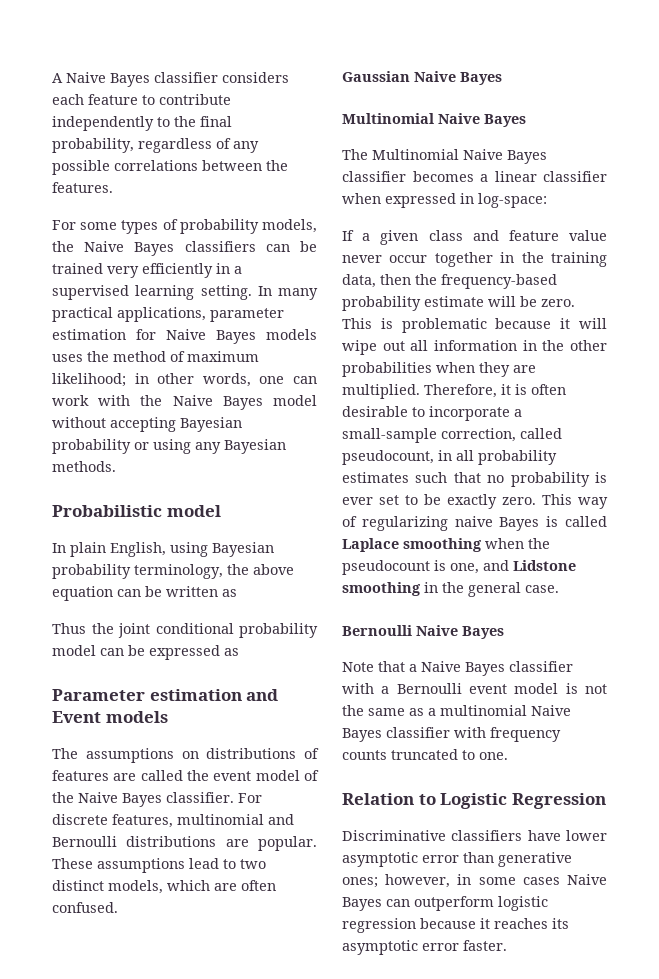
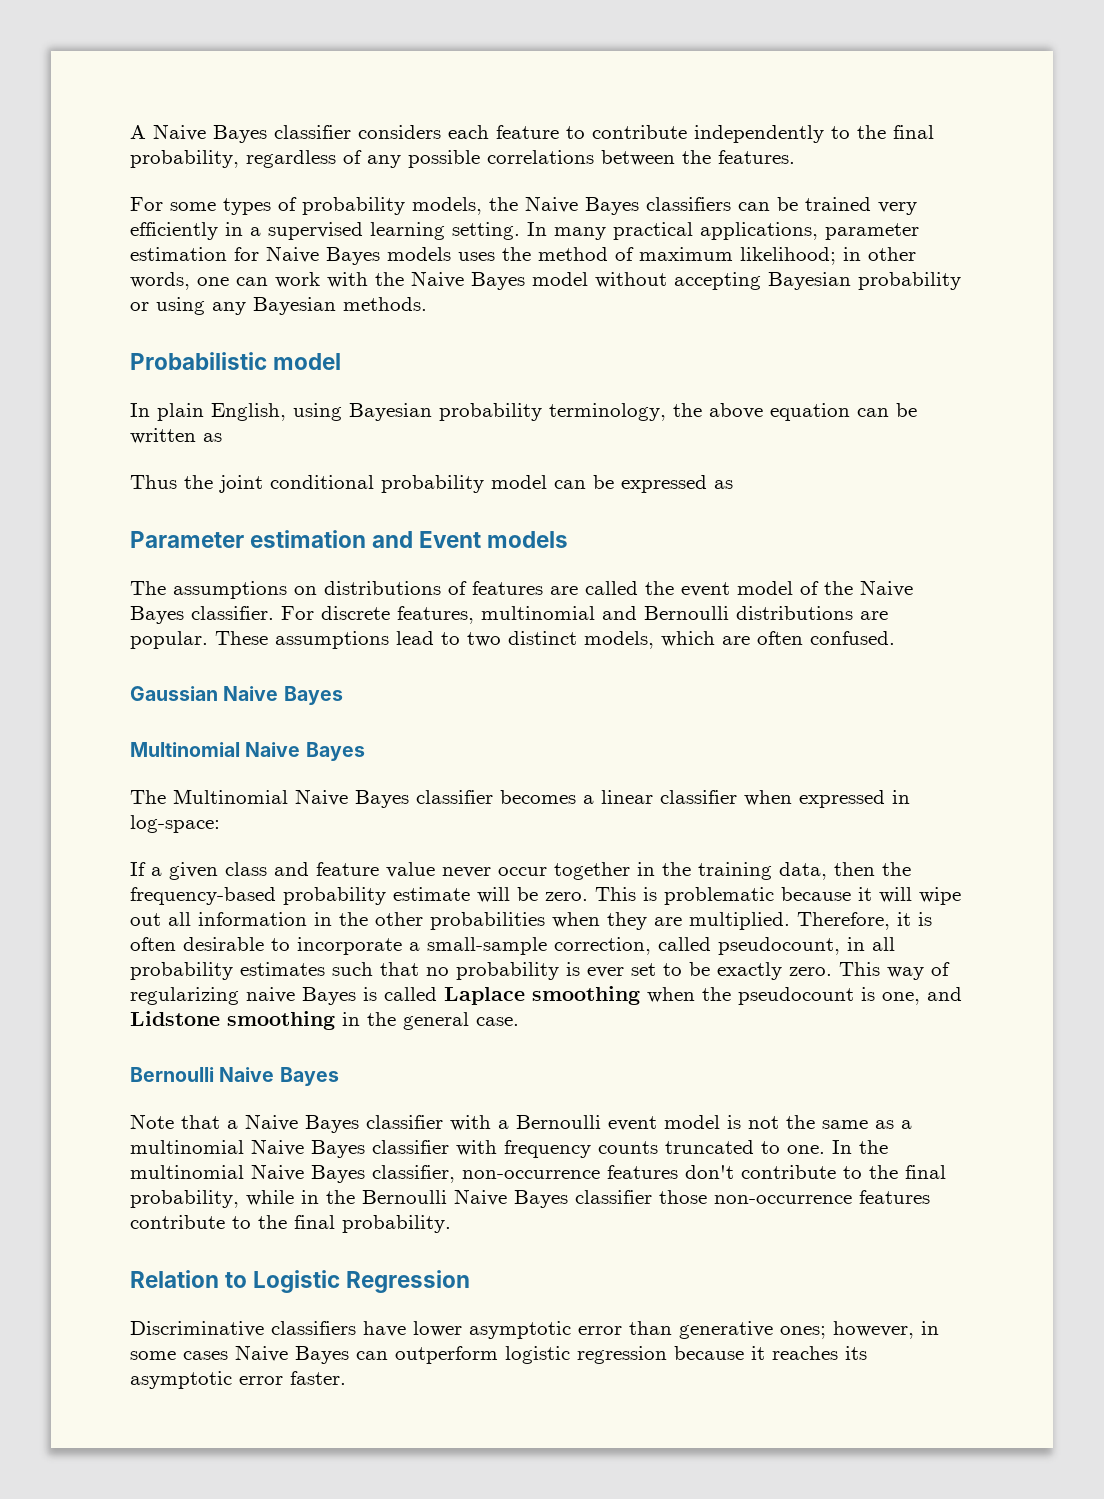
+ In the multinomial Naive Bayes classifier, non-occurrence features don't contribute to the final probability, while in the Bernoulli Naive Bayes classifier those non-occurrence features contribute to the final probability.

